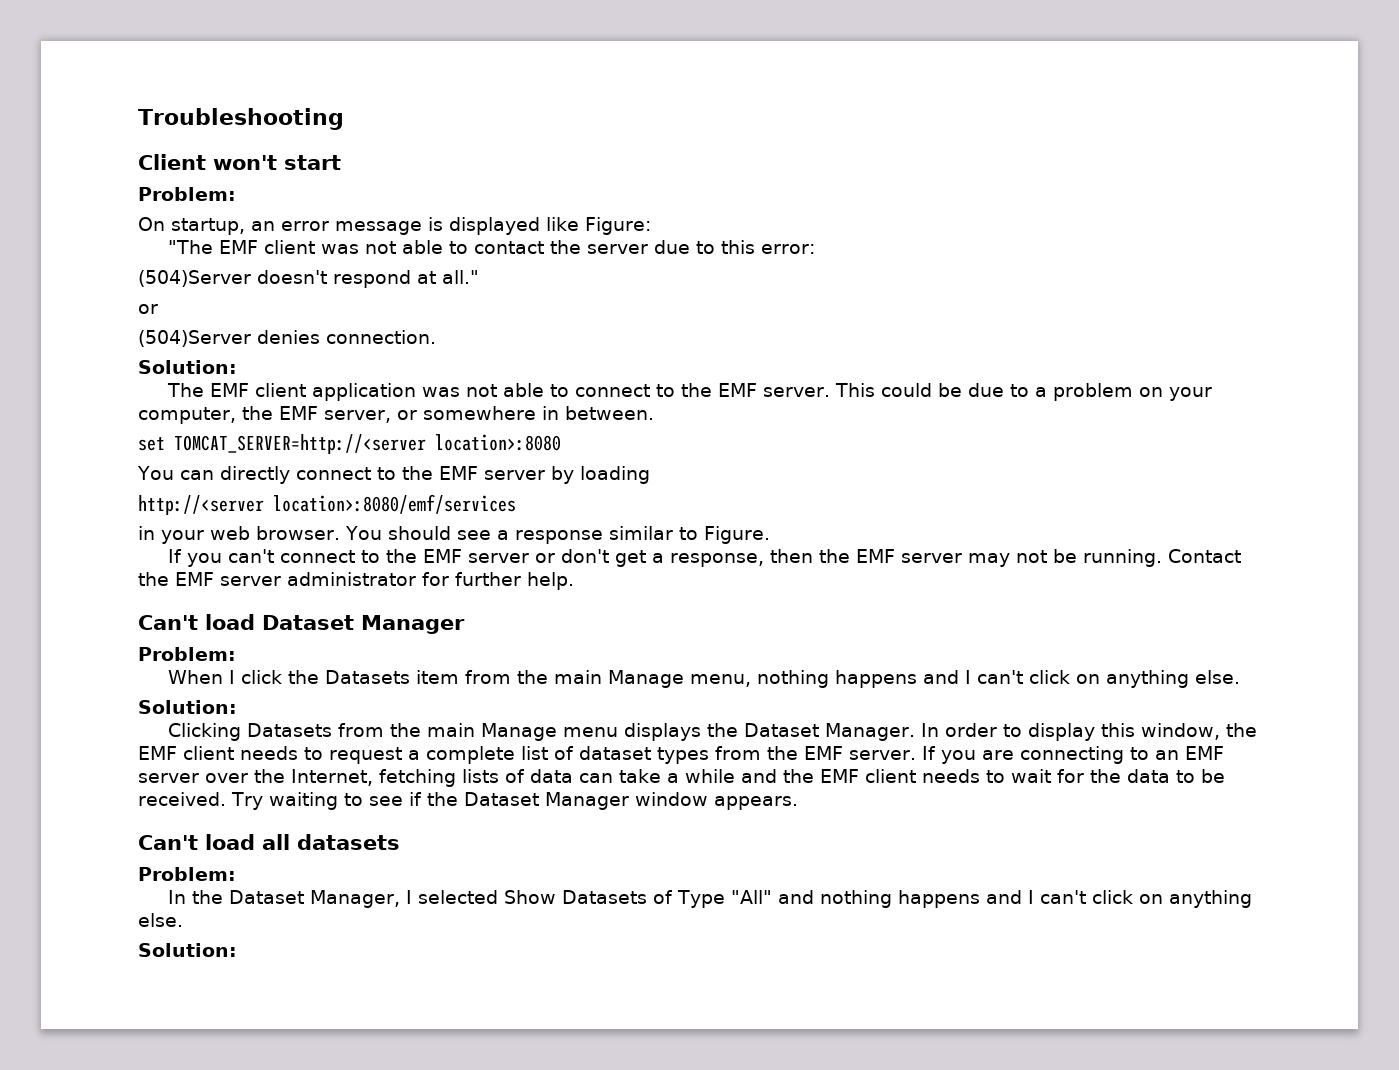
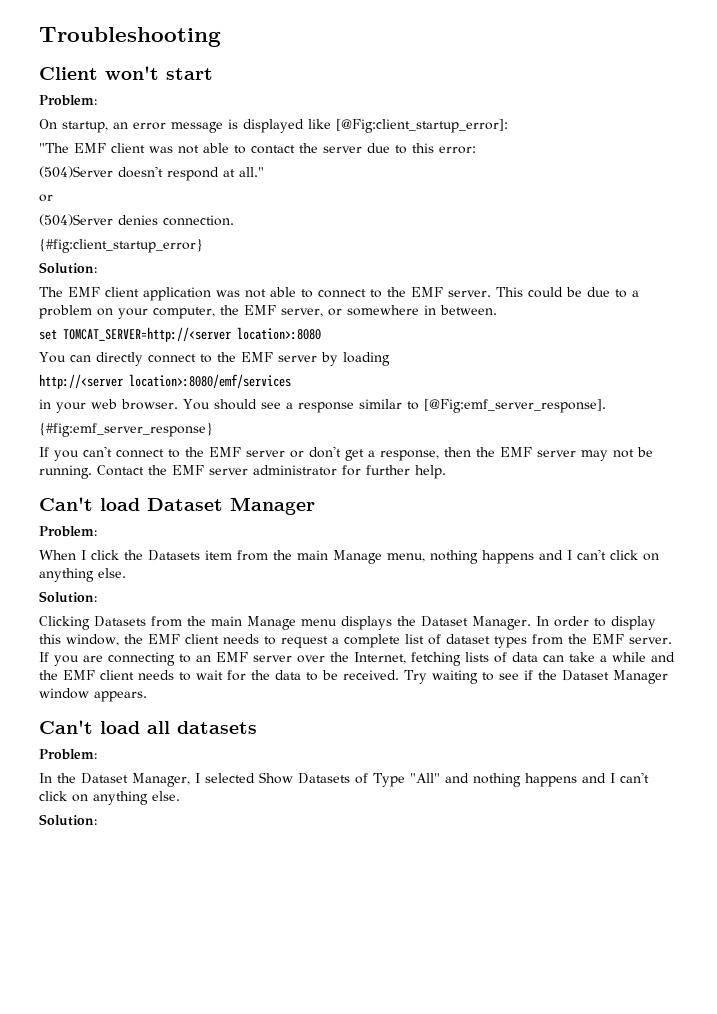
- On startup, an error message is displayed like Figure:
+ On startup, an error message is displayed like [@Fig:client_startup_error]:
+ {#fig:client_startup_error}
- You should see a response similar to Figure.
+ You should see a response similar to [@Fig:emf_server_response].
+ {#fig:emf_server_response}

